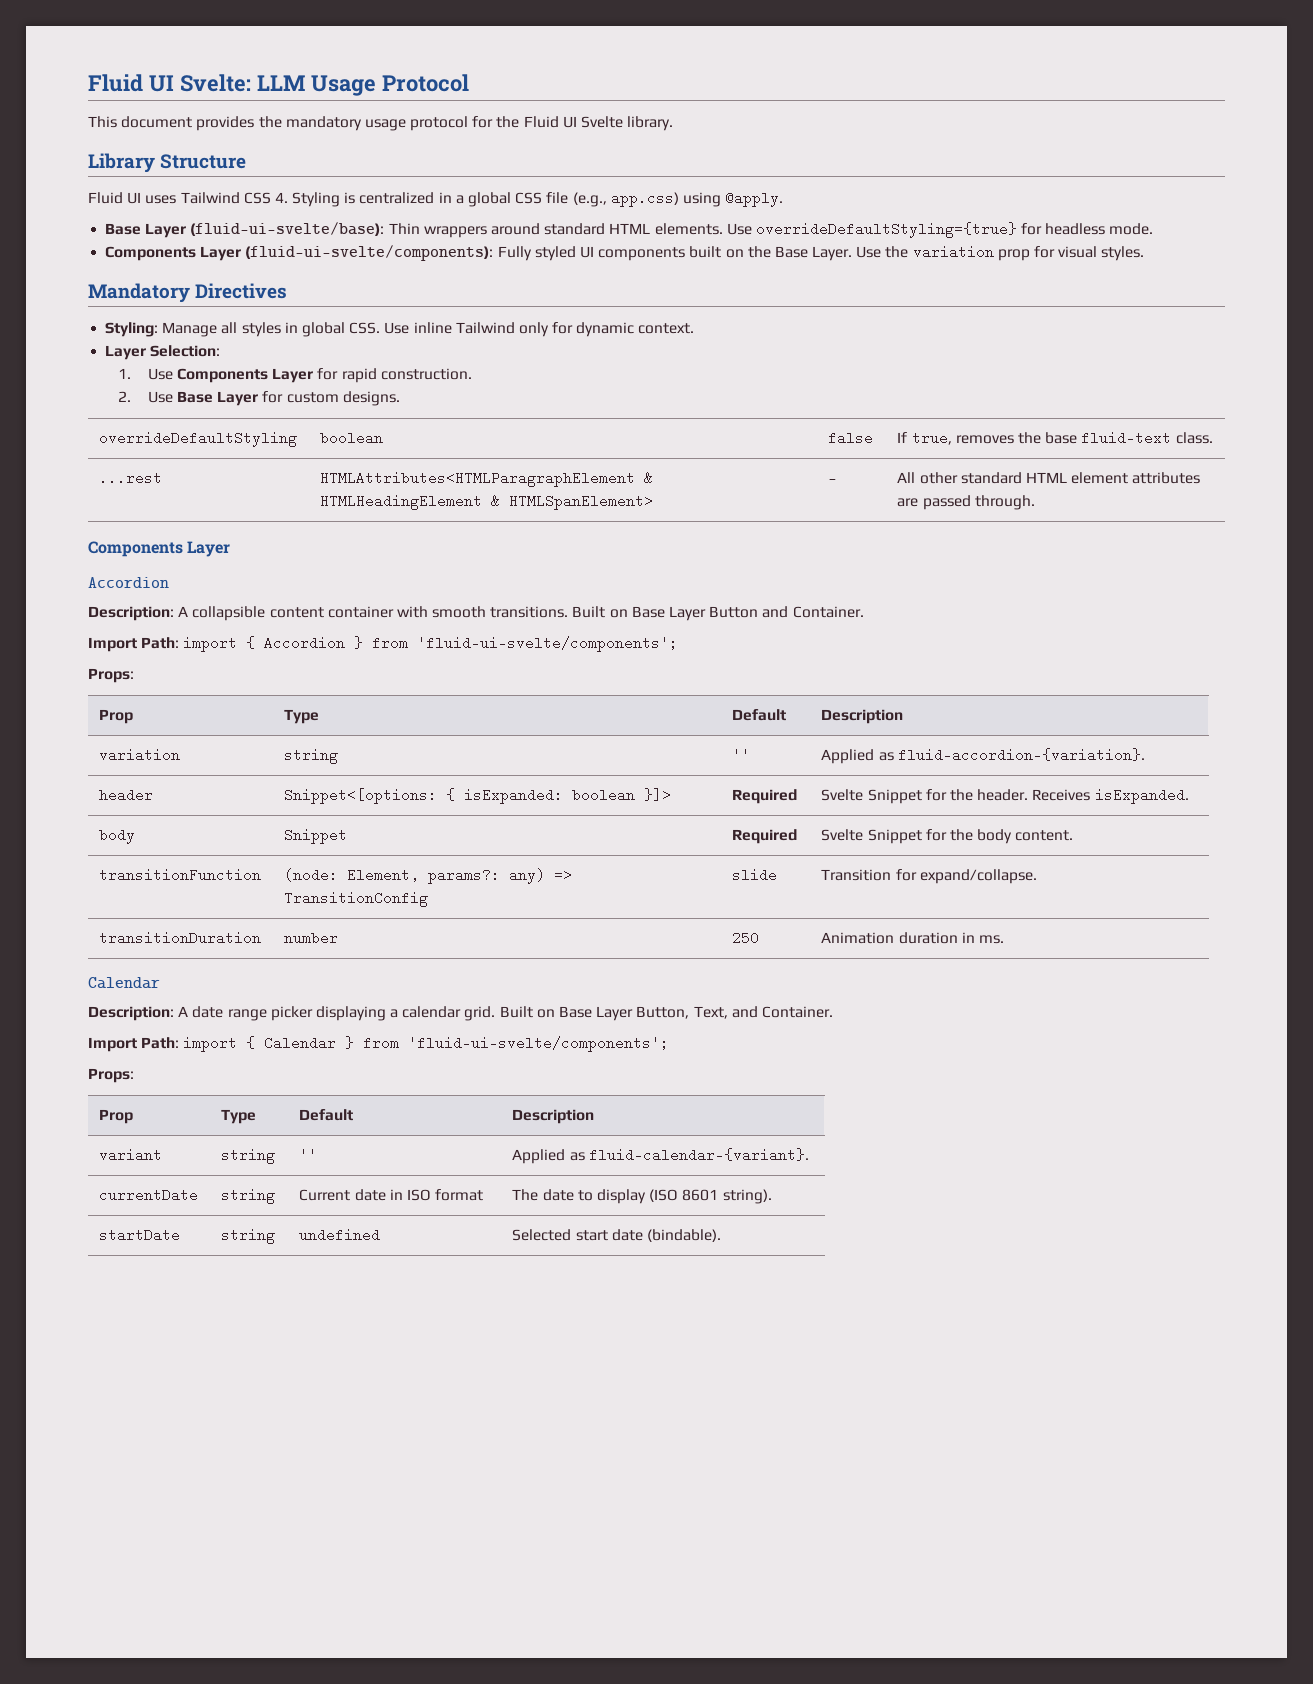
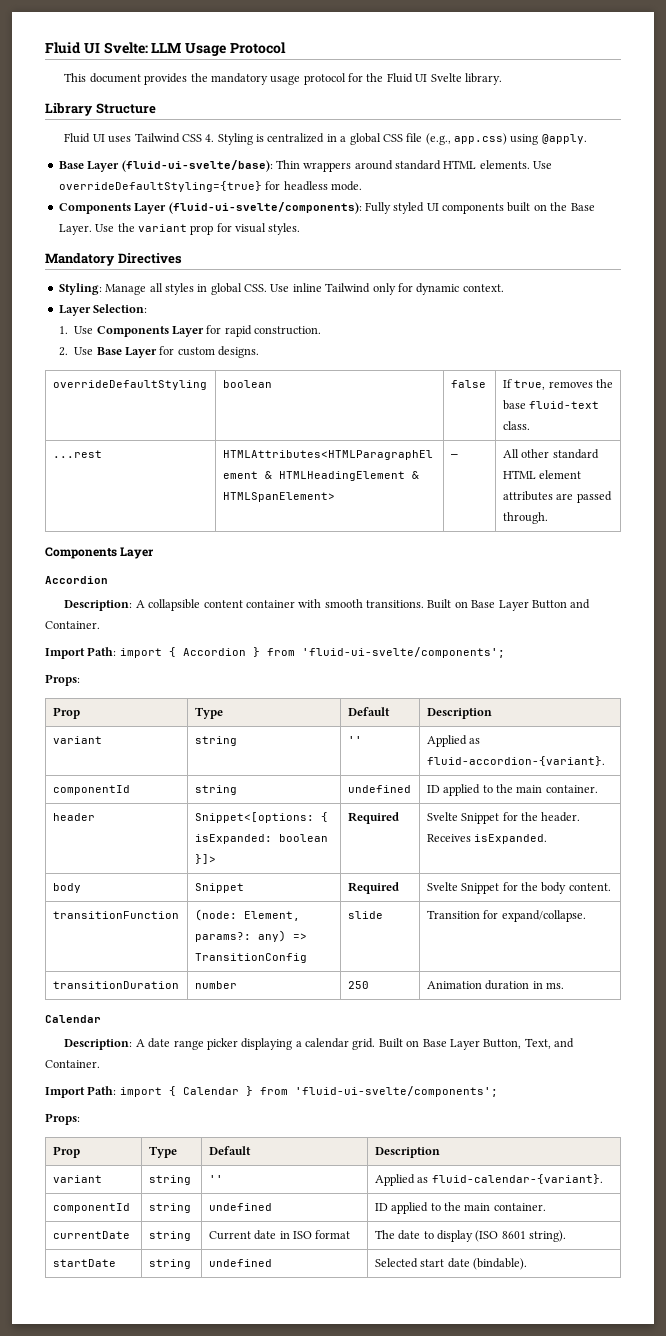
- Use the variation prop for visual styles.
+ Use the variant prop for visual styles.
- variation | string | '' | Applied as fluid-accordion-{variation}.
+ variant | string | '' | Applied as fluid-accordion-{variant}.
+ componentId | string | undefined | ID applied to the main container.
  variant | string | '' | Applied as fluid-calendar-{variant}.
+ componentId | string | undefined | ID applied to the main container.

